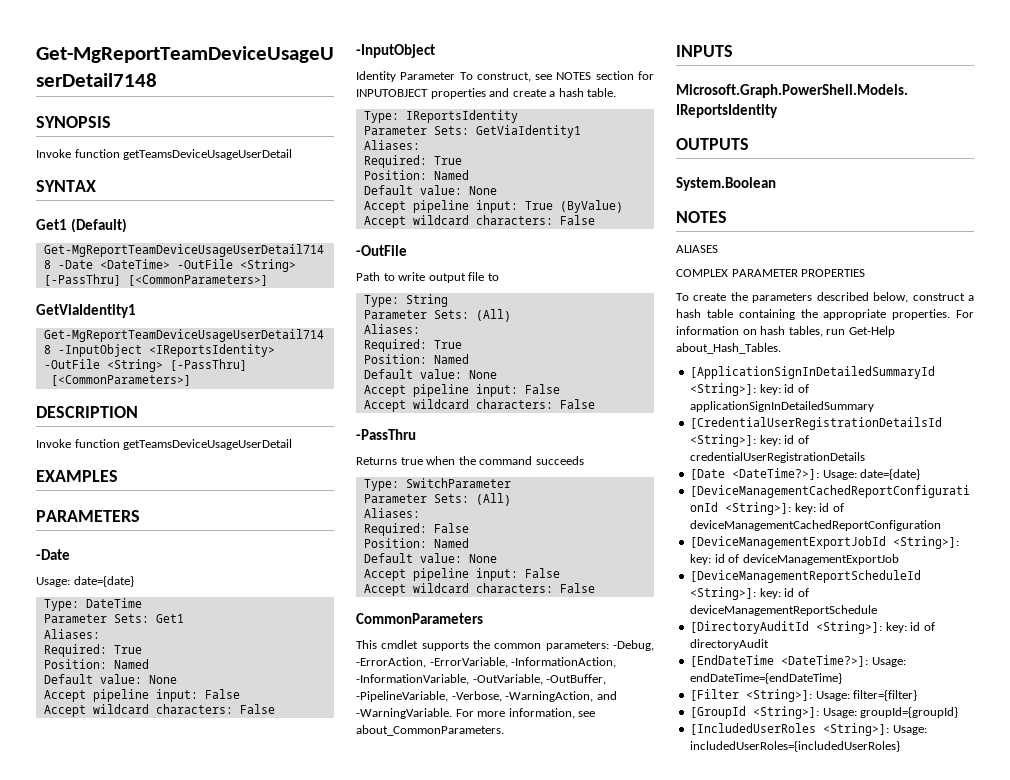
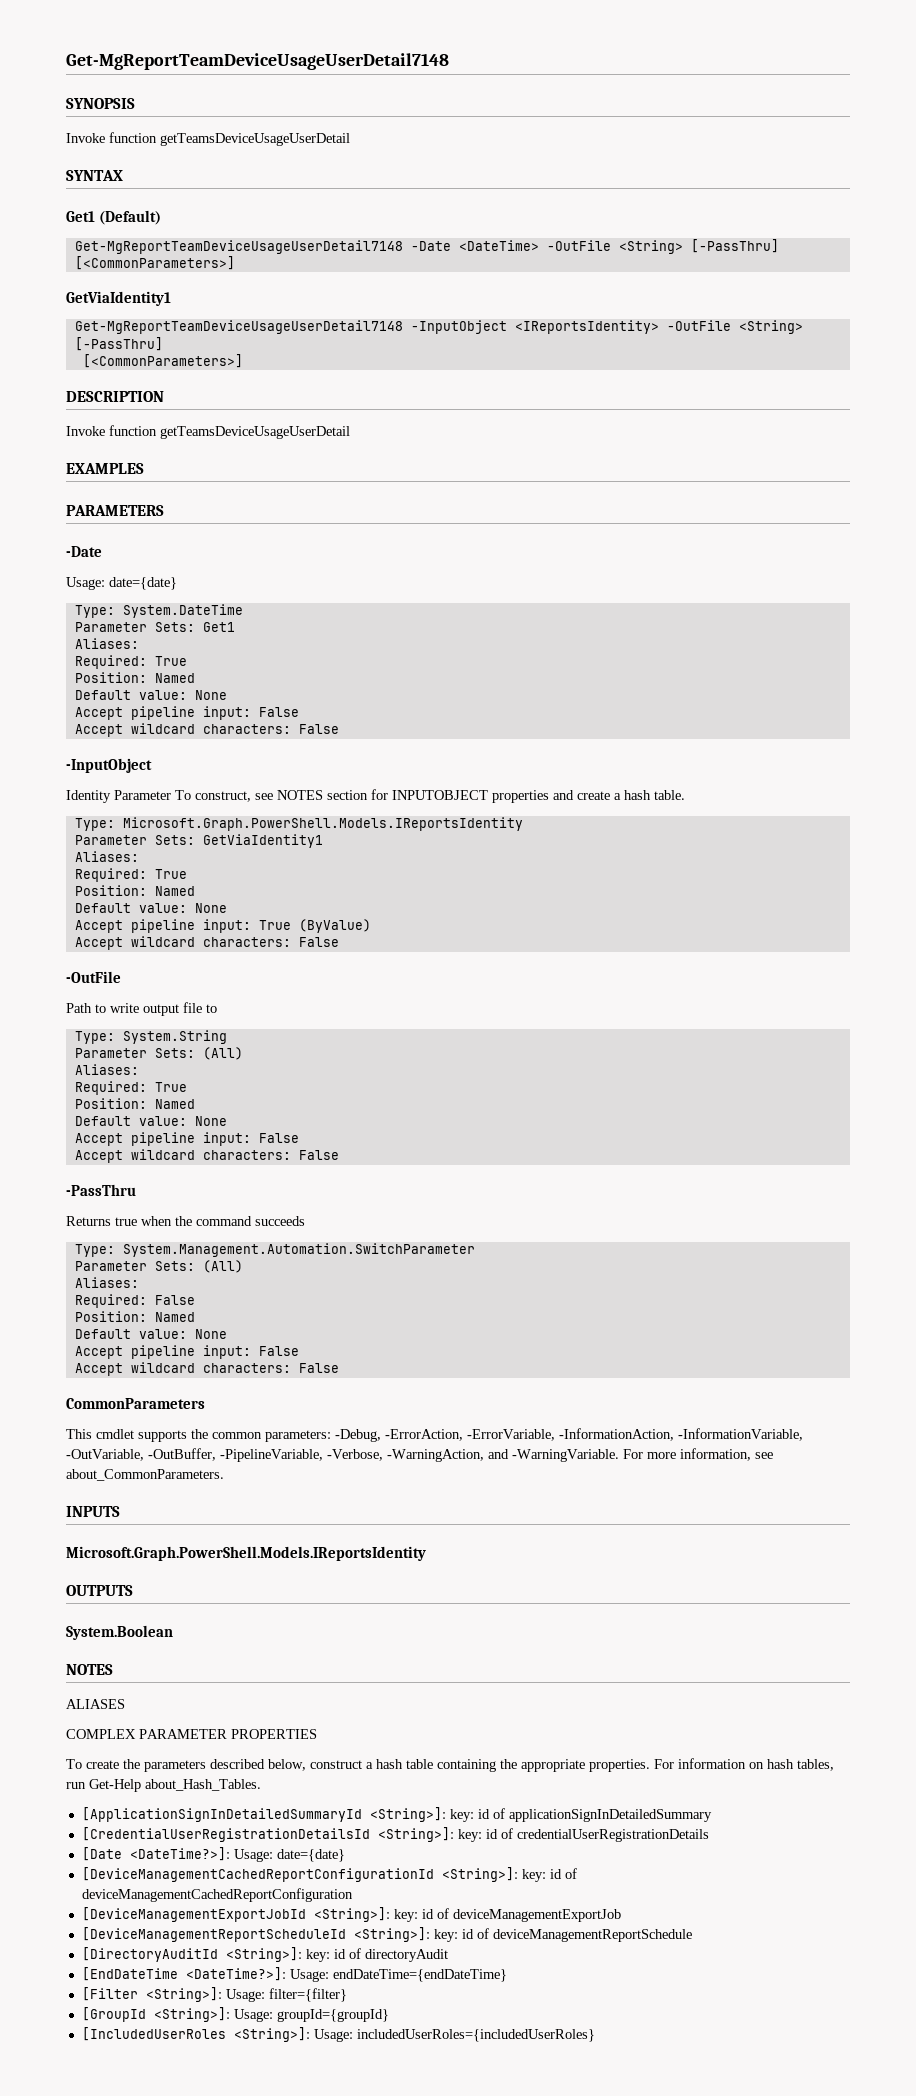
- Type: DateTime
+ Type: System.DateTime
- Type: IReportsIdentity
+ Type: Microsoft.Graph.PowerShell.Models.IReportsIdentity
- Type: String
+ Type: System.String
- Type: SwitchParameter
+ Type: System.Management.Automation.SwitchParameter

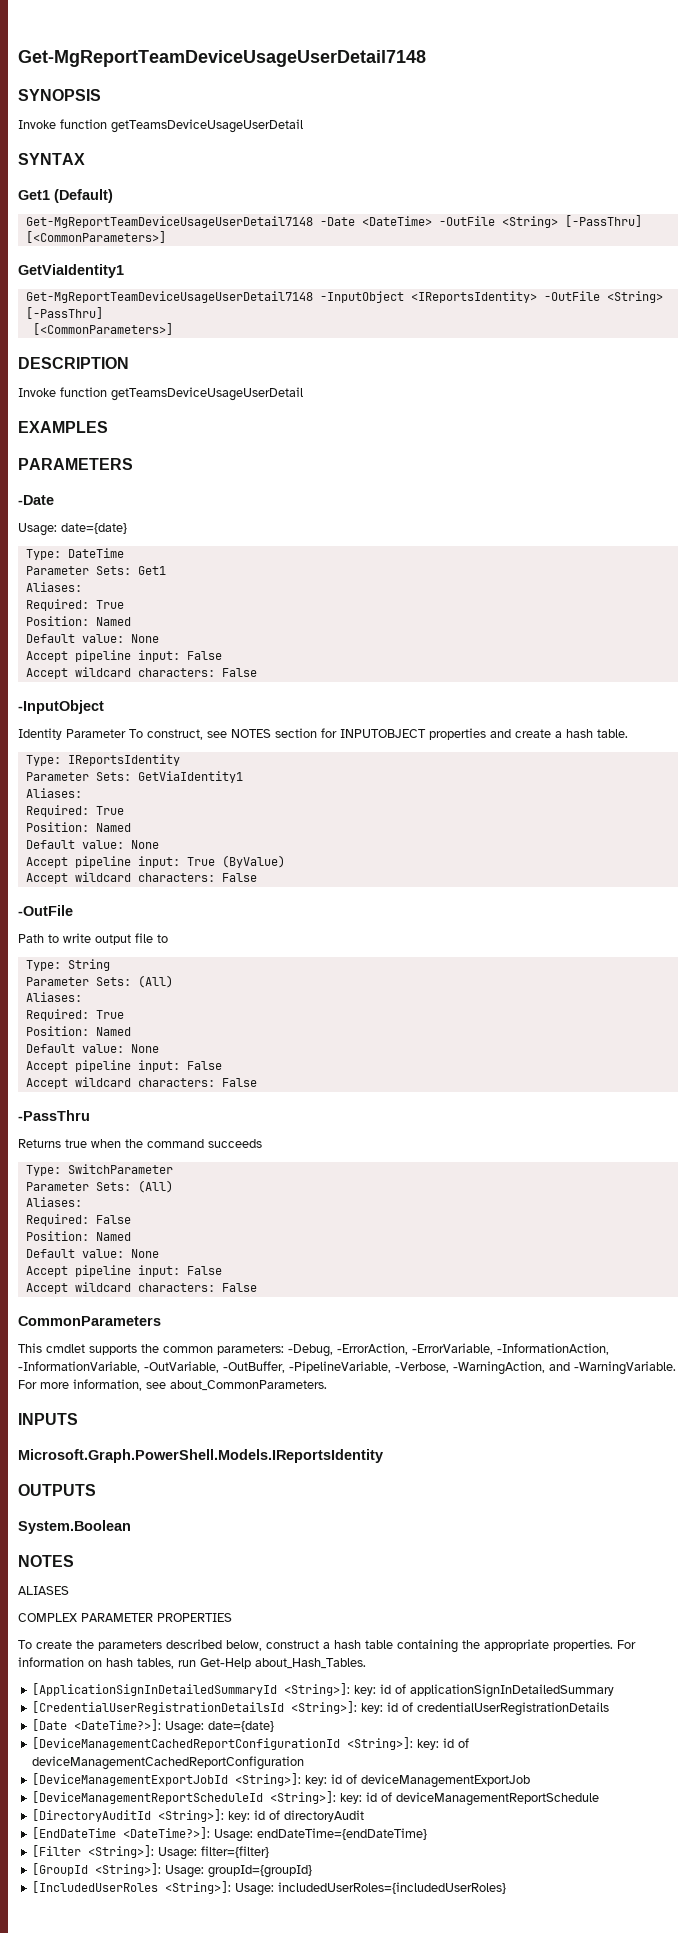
- Type: System.DateTime
+ Type: DateTime
- Type: Microsoft.Graph.PowerShell.Models.IReportsIdentity
+ Type: IReportsIdentity
- Type: System.String
+ Type: String
- Type: System.Management.Automation.SwitchParameter
+ Type: SwitchParameter

